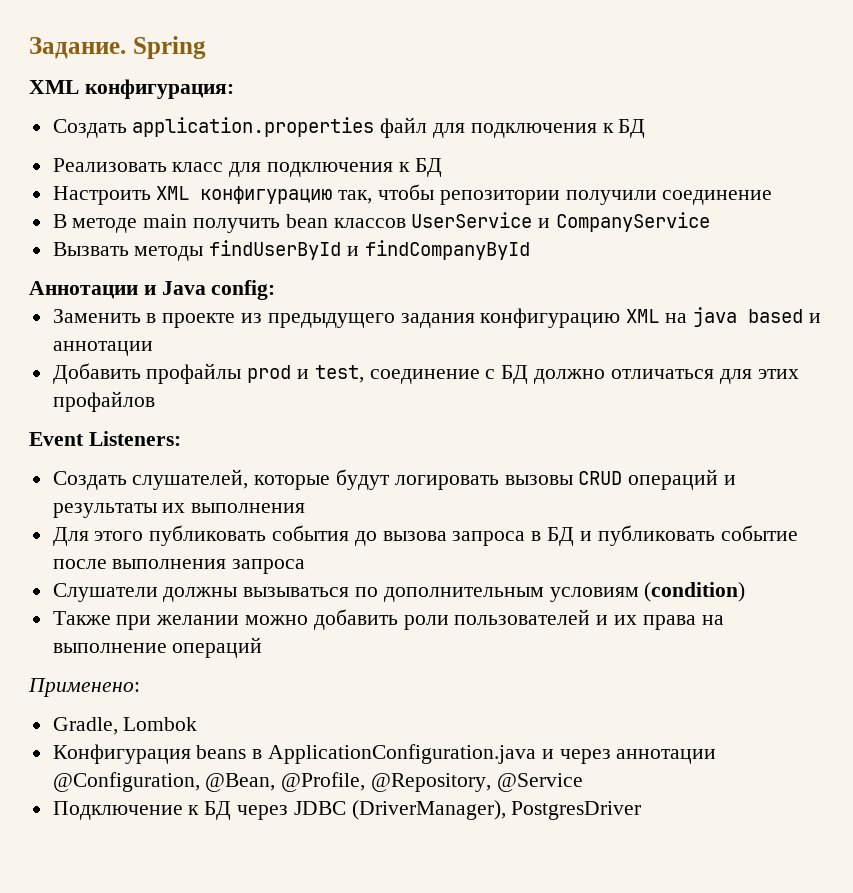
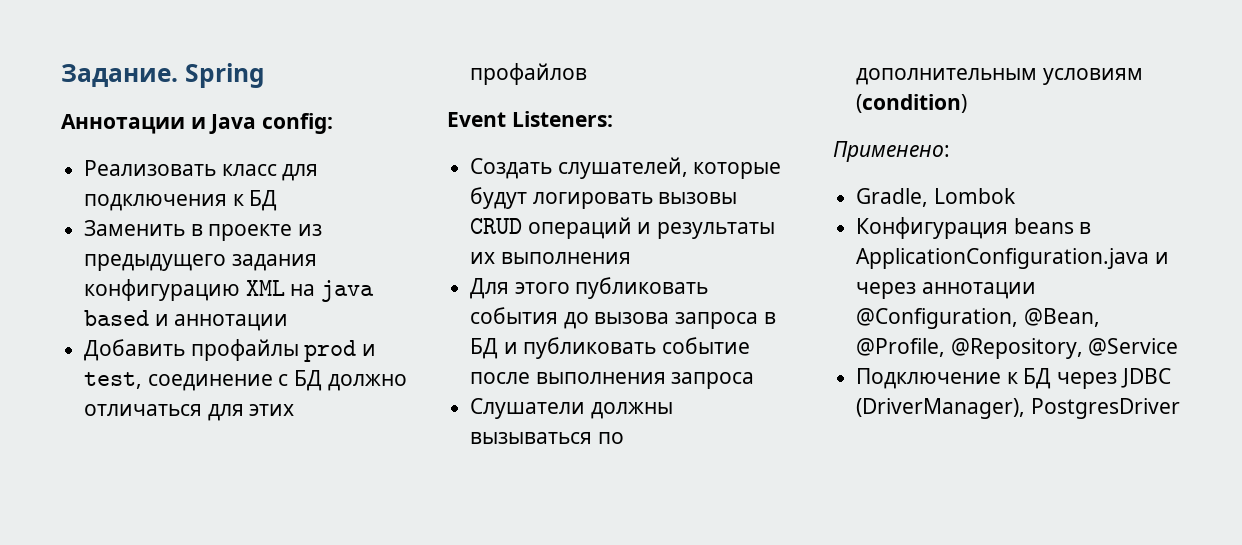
- XML конфигурация:
- Создать application.properties файл для подключения к БД
+ Аннотации и Java config:
- Настроить XML конфигурацию так, чтобы репозитории получили соединение
- В методе main получить bean классов UserService и CompanyService
- Вызвать методы findUserById и findCompanyById
- Аннотации и Java config:
- Также при желании можно добавить роли пользователей и их права на выполнение операций

